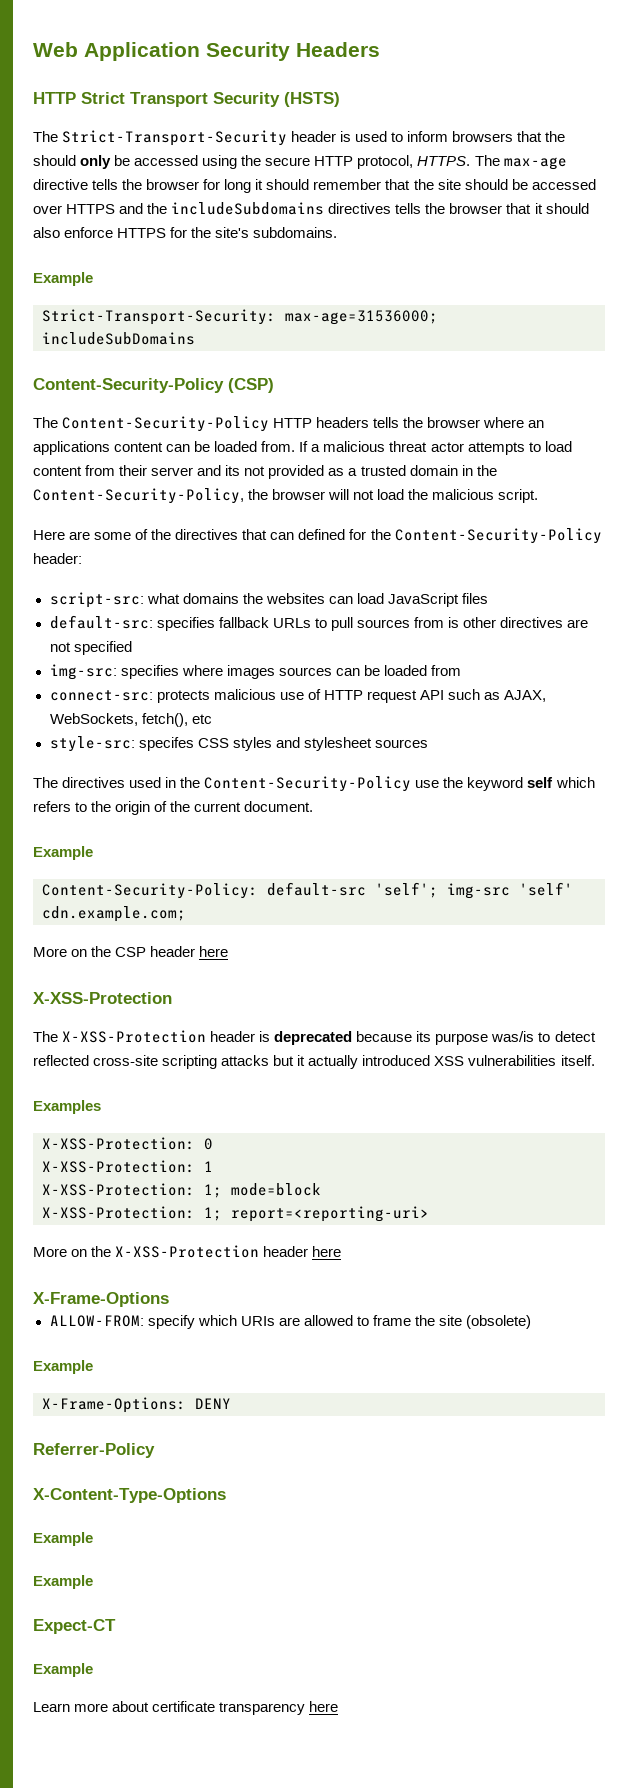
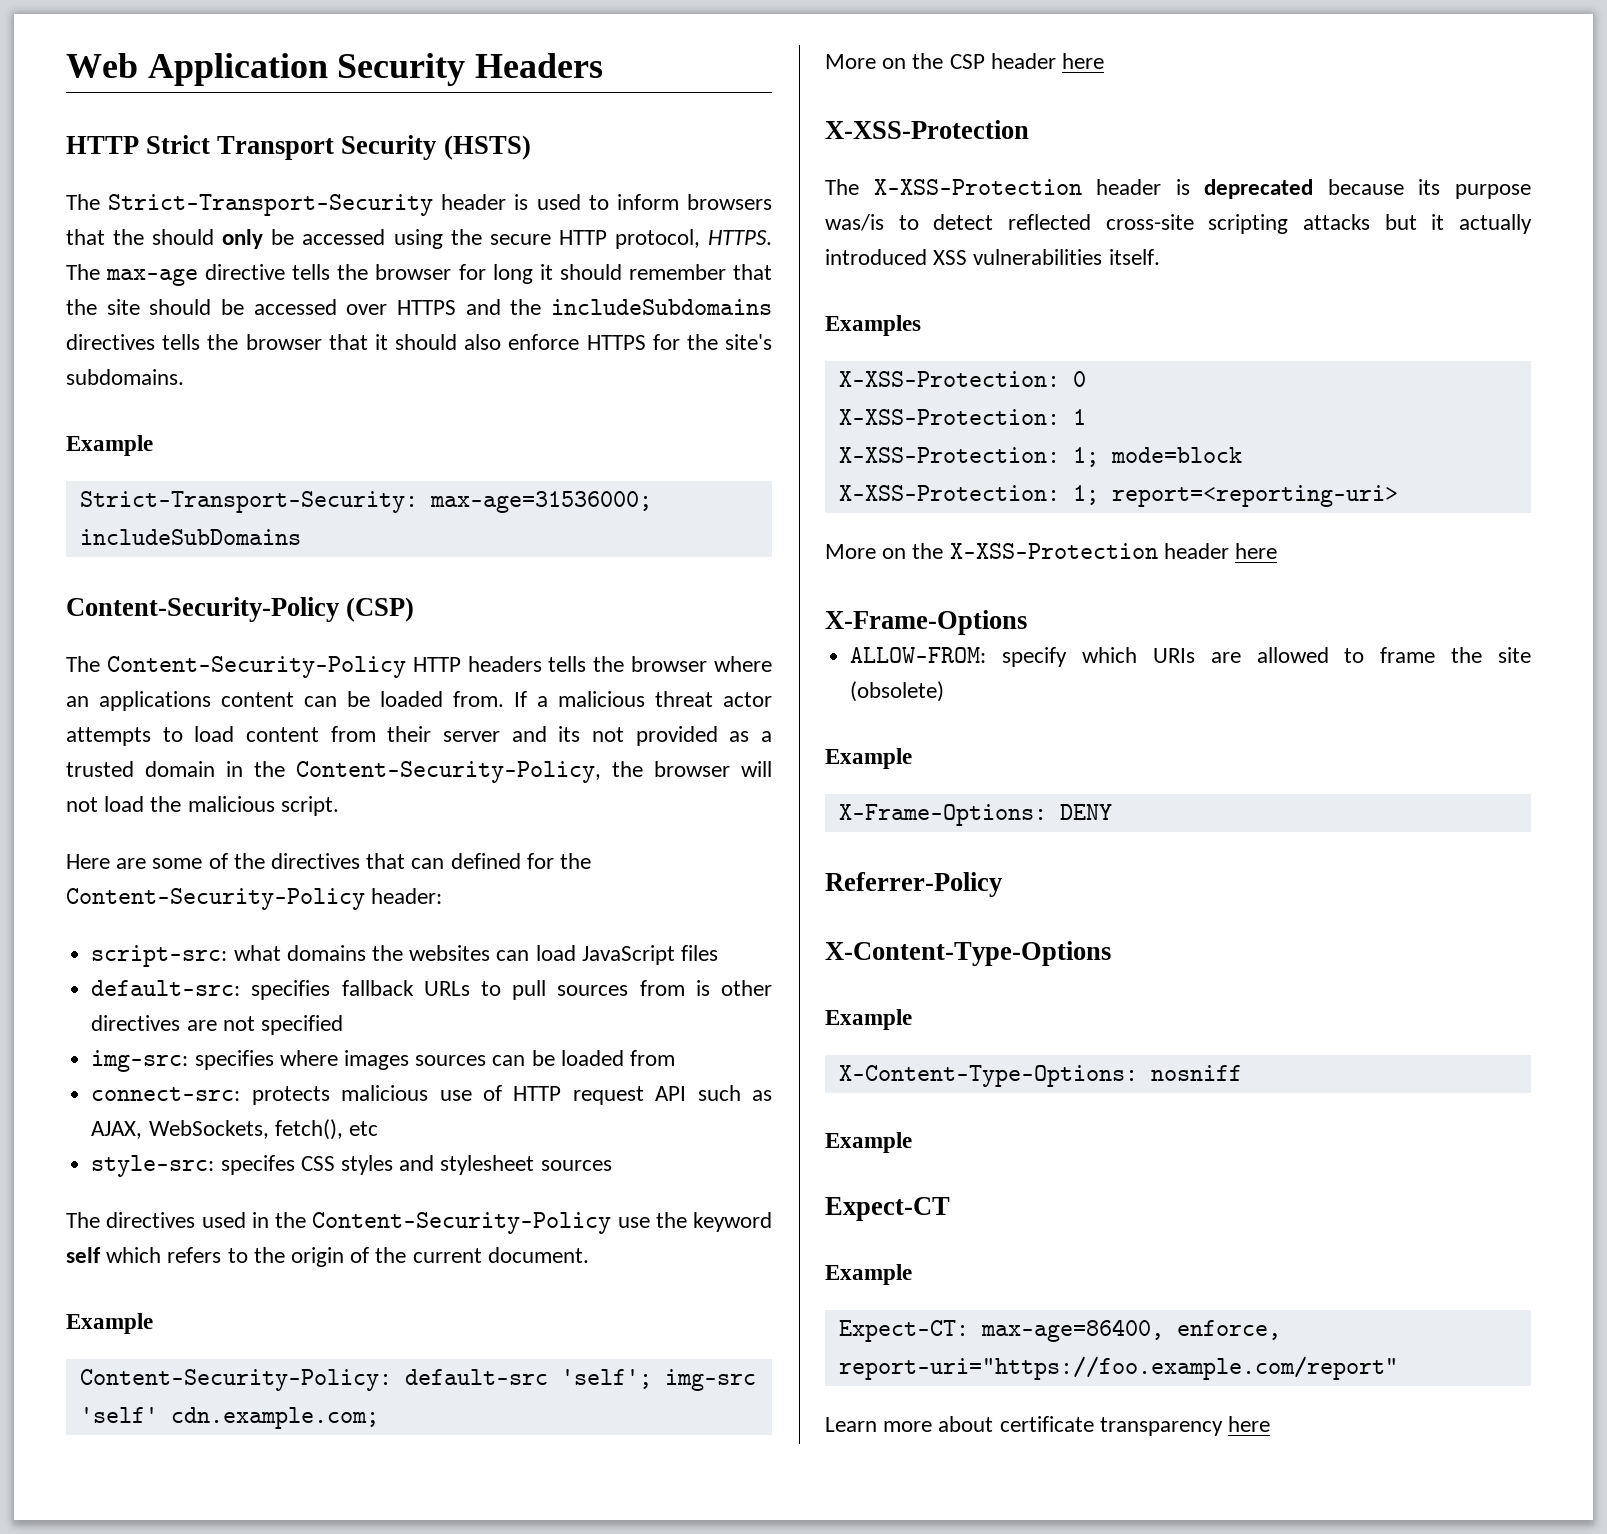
+ X-Content-Type-Options: nosniff
+ Expect-CT: max-age=86400, enforce, report-uri="https://foo.example.com/report"

